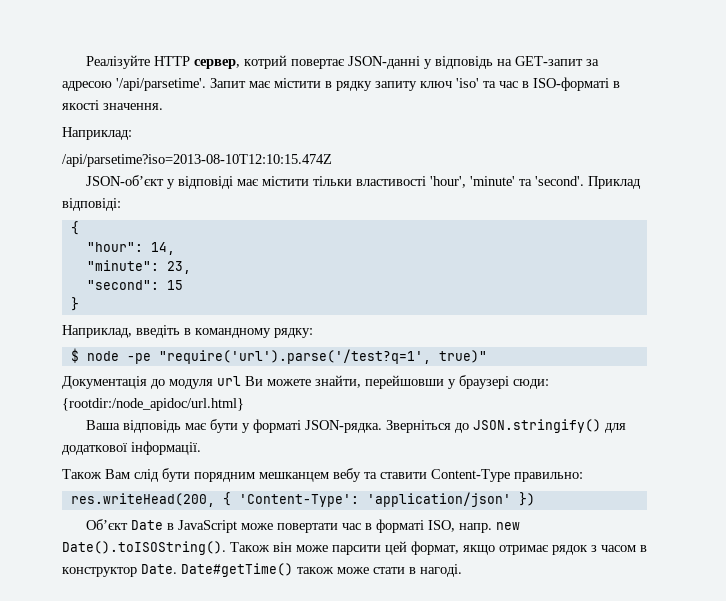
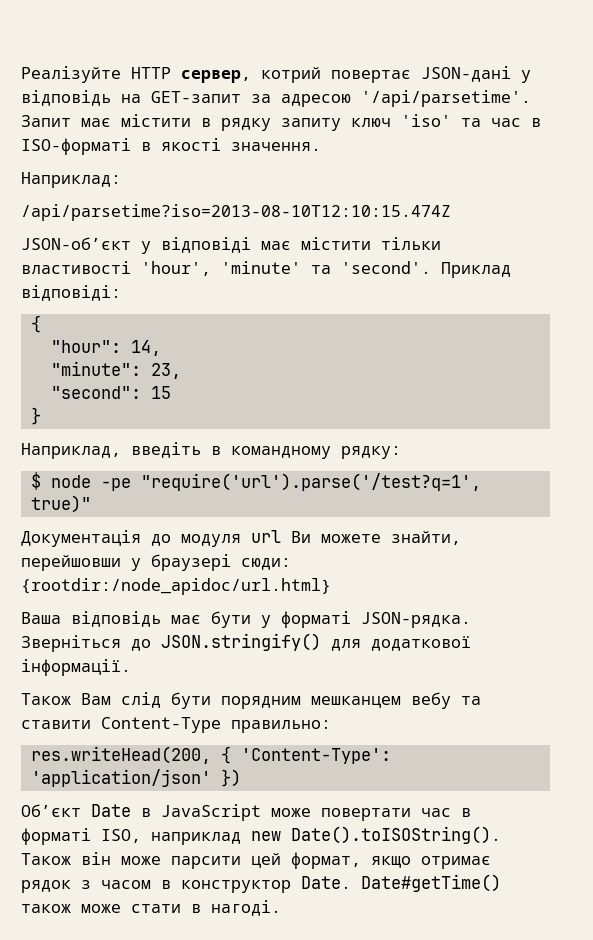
- Реалізуйте HTTP сервер, котрий повертає JSON-данні у відповідь на GET-запит за адресою '/api/parsetime'.
+ Реалізуйте HTTP сервер, котрий повертає JSON-дані у відповідь на GET-запит за адресою '/api/parsetime'.
- Об’єкт Date в JavaScript може повертати час в форматі ISO, напр. new Date().toISOString(). Також він може парсити цей формат, якщо отримає рядок з часом в конструктор Date.
+ Об’єкт Date в JavaScript може повертати час в форматі ISO, наприклад new Date().toISOString(). Також він може парсити цей формат, якщо отримає рядок з часом в конструктор Date.

